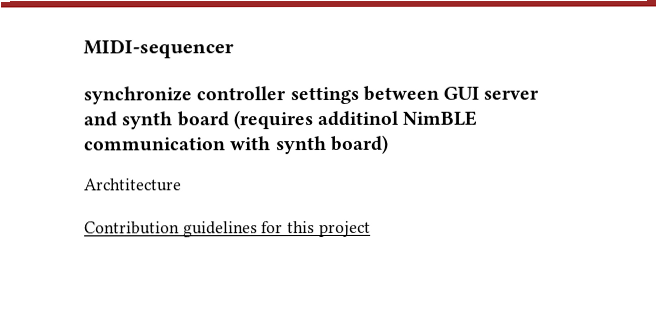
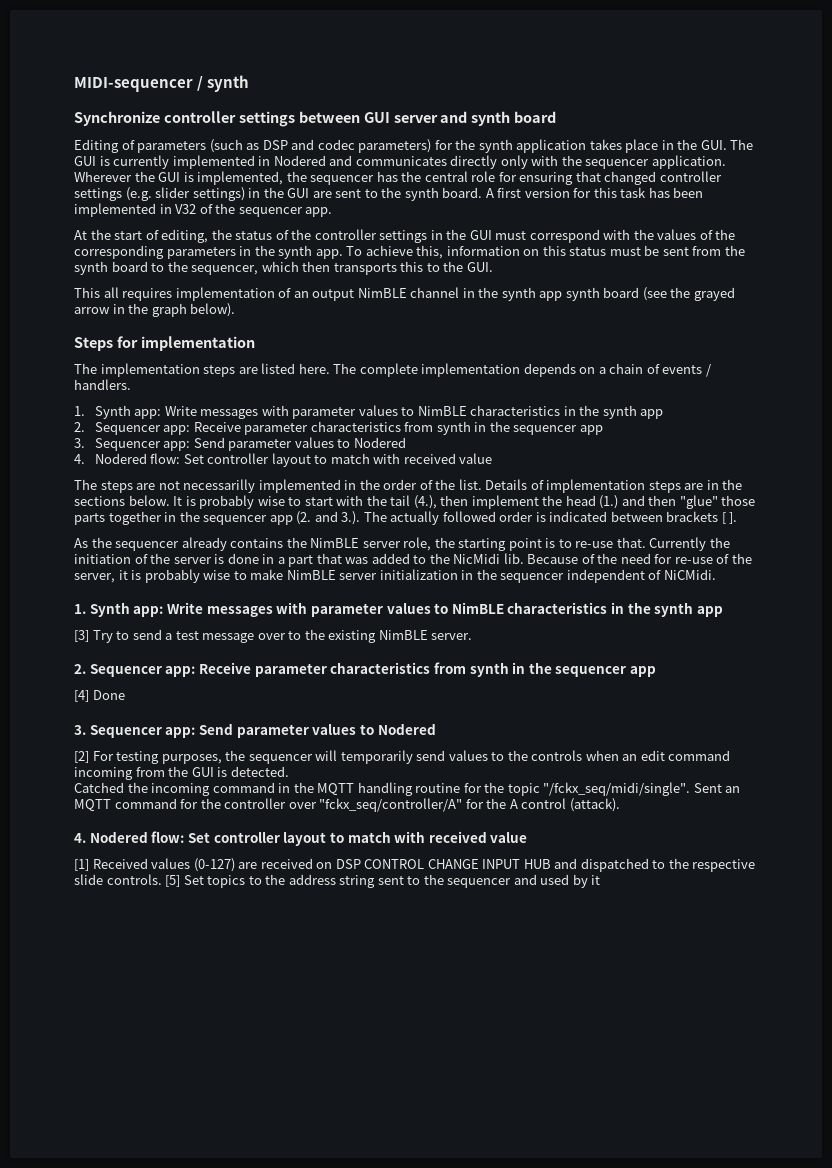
- MIDI-sequencer
- synchronize controller settings between GUI server and synth board (requires additinol NimBLE communication with synth board)
- Archtitecture
- Contribution guidelines for this project
+ MIDI-sequencer / synth
+ Synchronize controller settings between GUI server and synth board
+ Editing of parameters (such as DSP and codec parameters) for the synth application takes place in the GUI. The GUI is currently implemented in Nodered and communicates directly only with the sequencer application. Wherever the GUI is implemented, the sequencer has the central role for ensuring that changed controller settings (e.g. slider settings) in the GUI are sent to the synth board. A first version for this task has been implemented in V32 of the sequencer app.
+ At the start of editing, the status of the controller settings in the GUI must correspond with the values of the corresponding parameters in the synth app. To achieve this, information on this status must be sent from the synth board to the sequencer, which then transports this to the GUI.
+ This all requires implementation of an output NimBLE channel in the synth app synth board (see the grayed arrow in the graph below).
+ Steps for implementation
+ The implementation steps are listed here. The complete implementation depends on a chain of events / handlers.
+ 1. Synth app: Write messages with parameter values to NimBLE characteristics in the synth app
+ 2. Sequencer app: Receive parameter characteristics from synth in the sequencer app
+ 3. Sequencer app: Send parameter values to Nodered
+ 4. Nodered flow: Set controller layout to match with received value
+ The steps are not necessarilly implemented in the order of the list. Details of implementation steps are in the sections below. It is probably wise to start with the tail (4.), then implement the head (1.) and then "glue" those parts together in the sequencer app (2. and 3.). The actually followed order is indicated between brackets [ ].
+ As the sequencer already contains the NimBLE server role, the starting point is to re-use that. Currently the initiation of the server is done in a part that was added to the NicMidi lib. Because of the need for re-use of the server, it is probably wise to make NimBLE server initialization in the sequencer independent of NiCMidi.
+ 1. Synth app: Write messages with parameter values to NimBLE characteristics in the synth app
+ [3] Try to send a test message over to the existing NimBLE server.
+ 2. Sequencer app: Receive parameter characteristics from synth in the sequencer app
+ [4] Done
+ 3. Sequencer app: Send parameter values to Nodered
+ [2] For testing purposes, the sequencer will temporarily send values to the controls when an edit command incoming from the GUI is detected.
+ Catched the incoming command in the MQTT handling routine for the topic "/fckx_seq/midi/single". Sent an MQTT command for the controller over "fckx_seq/controller/A" for the A control (attack).
+ 4. Nodered flow: Set controller layout to match with received value
+ [1] Received values (0-127) are received on DSP CONTROL CHANGE INPUT HUB and dispatched to the respective slide controls. [5] Set topics to the address string sent to the sequencer and used by it

